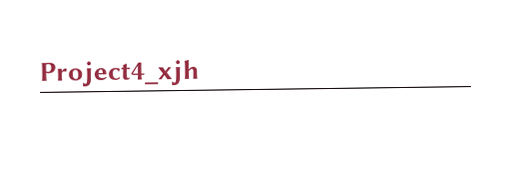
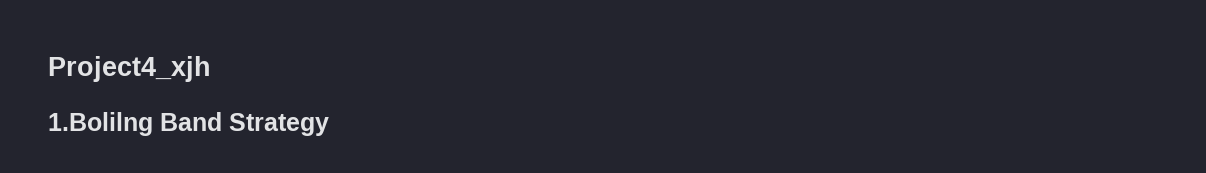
+ 1.Bolilng Band Strategy

